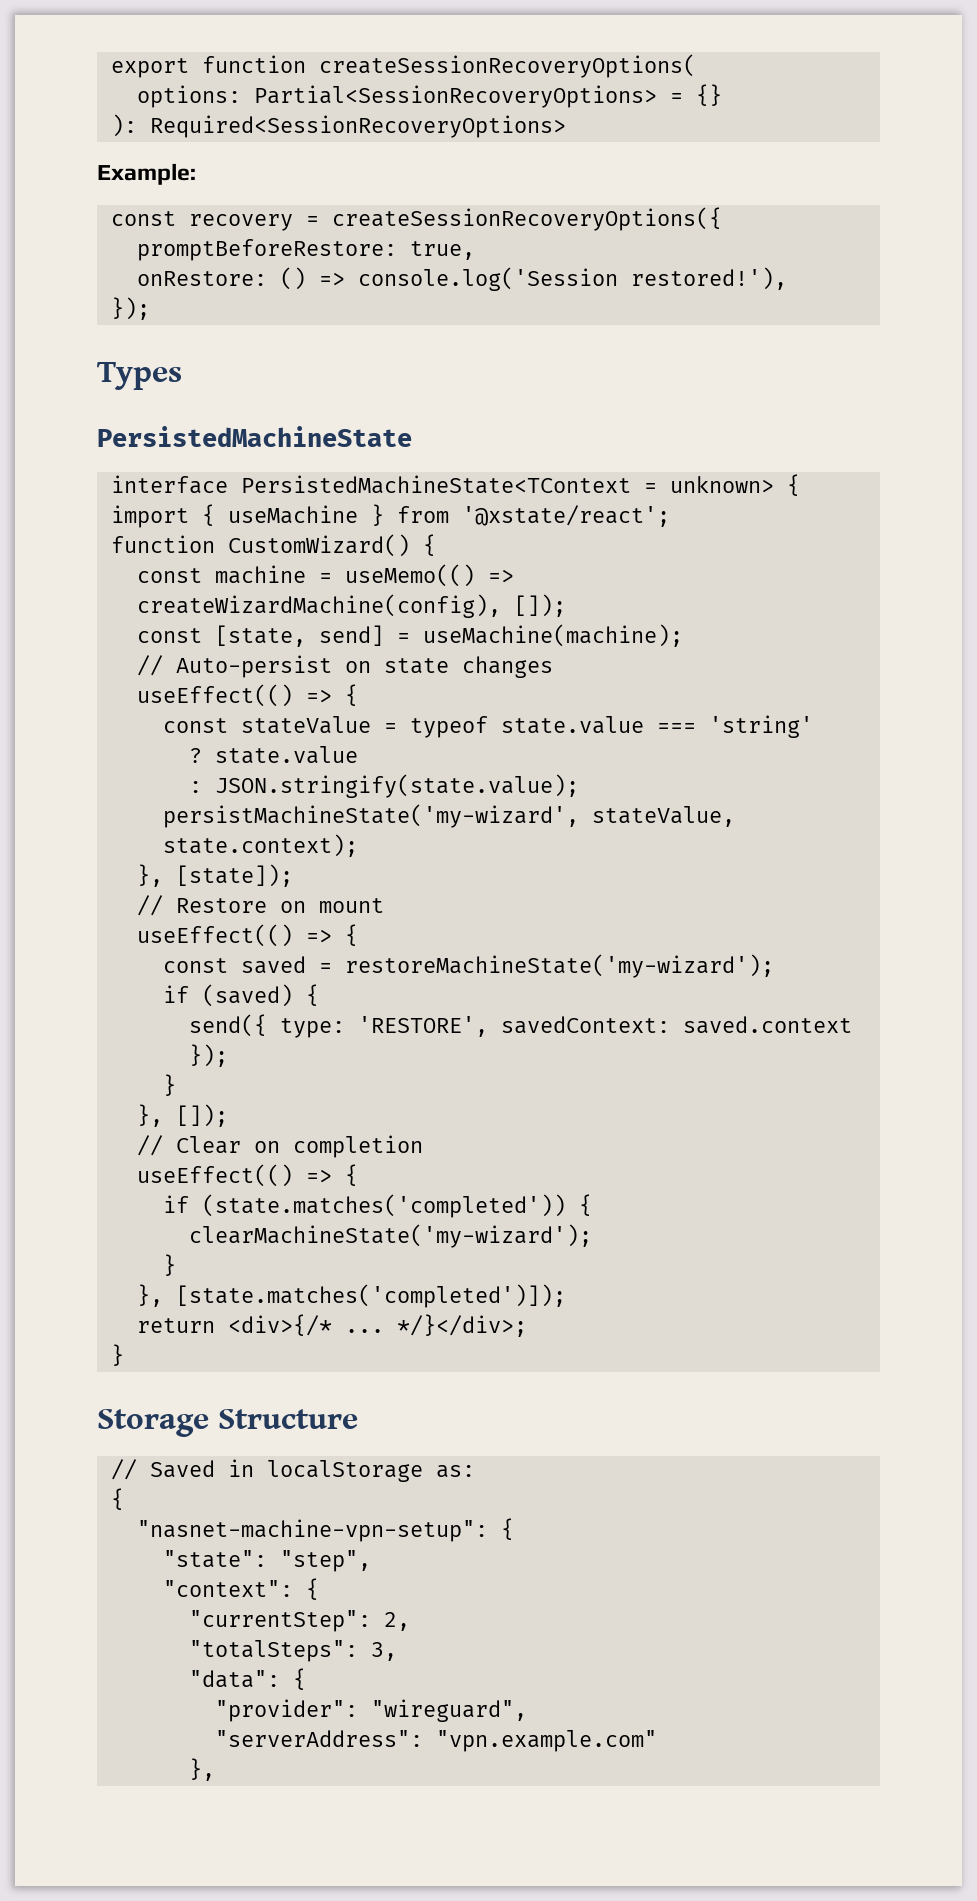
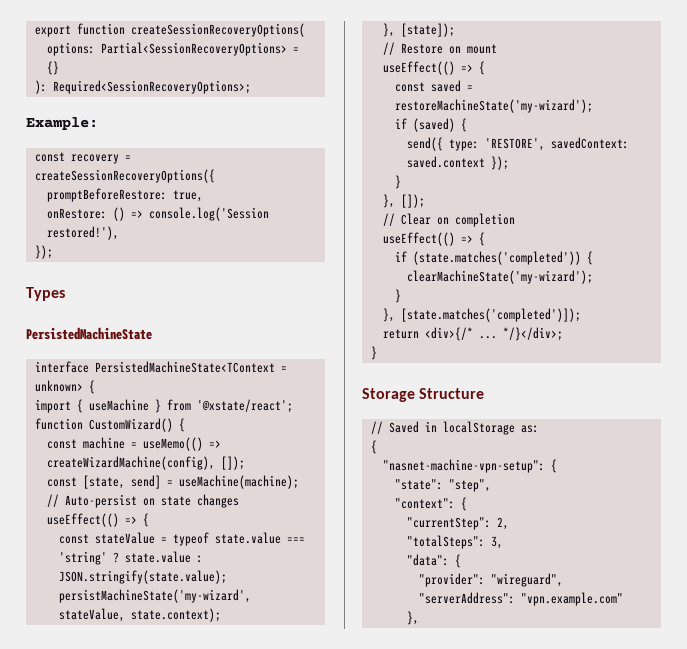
- ): Required<SessionRecoveryOptions>
+ ): Required<SessionRecoveryOptions>;
- const stateValue = typeof state.value === 'string'
- ? state.value
- : JSON.stringify(state.value);
+ const stateValue = typeof state.value === 'string' ? state.value : JSON.stringify(state.value);

